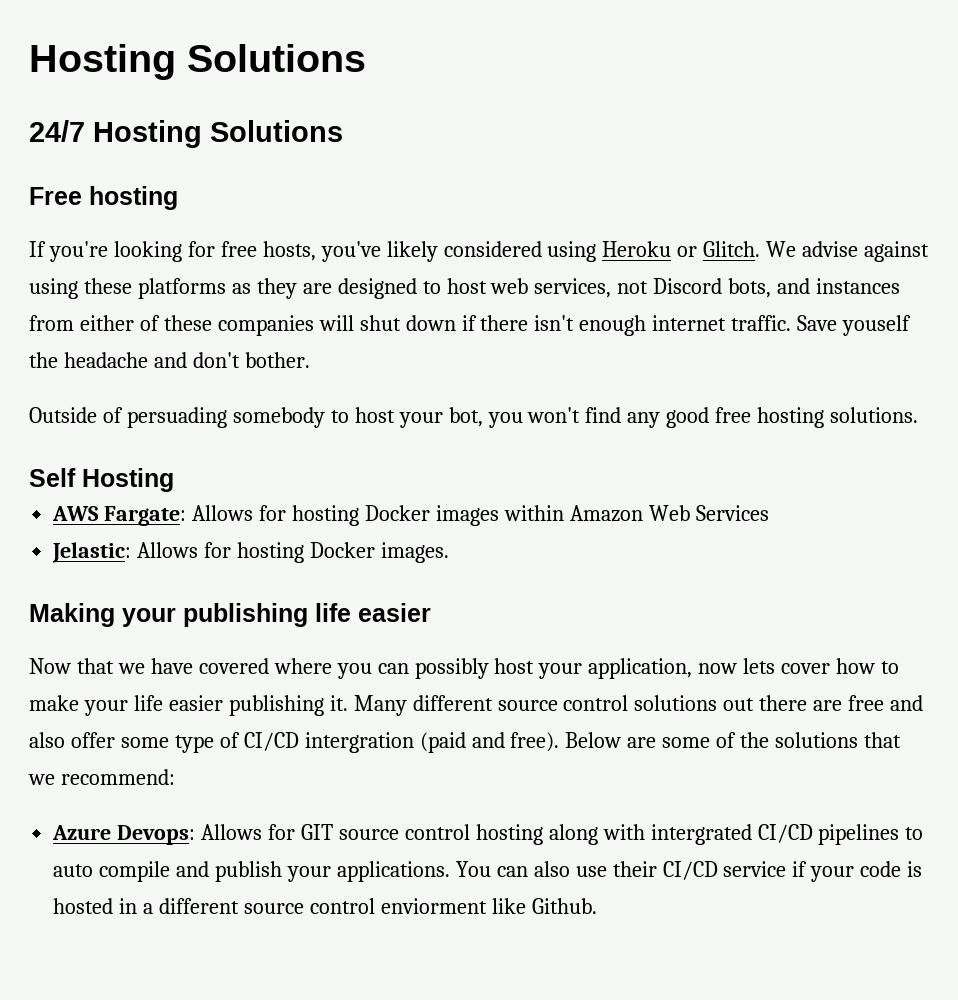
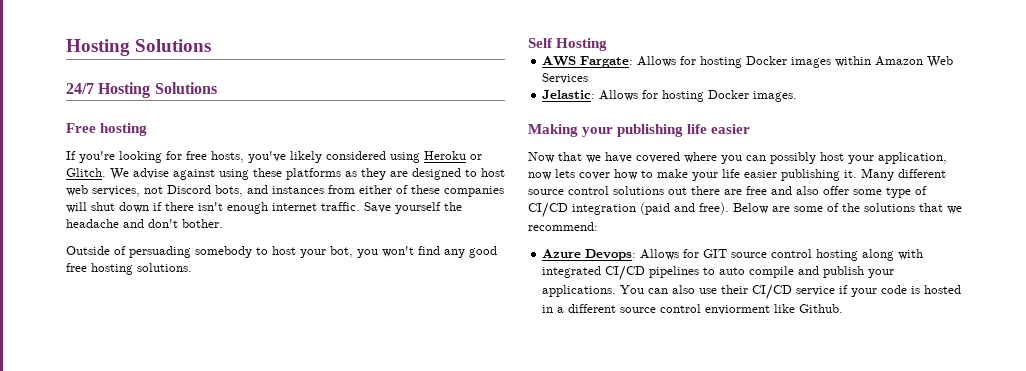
- Save youself the headache and don't bother.
+ Save yourself the headache and don't bother.
- Many different source control solutions out there are free and also offer some type of CI/CD intergration (paid and free).
+ Many different source control solutions out there are free and also offer some type of CI/CD integration (paid and free).
- Azure Devops: Allows for GIT source control hosting along with intergrated CI/CD pipelines to auto compile and publish your applications.
+ Azure Devops: Allows for GIT source control hosting along with integrated CI/CD pipelines to auto compile and publish your applications.

